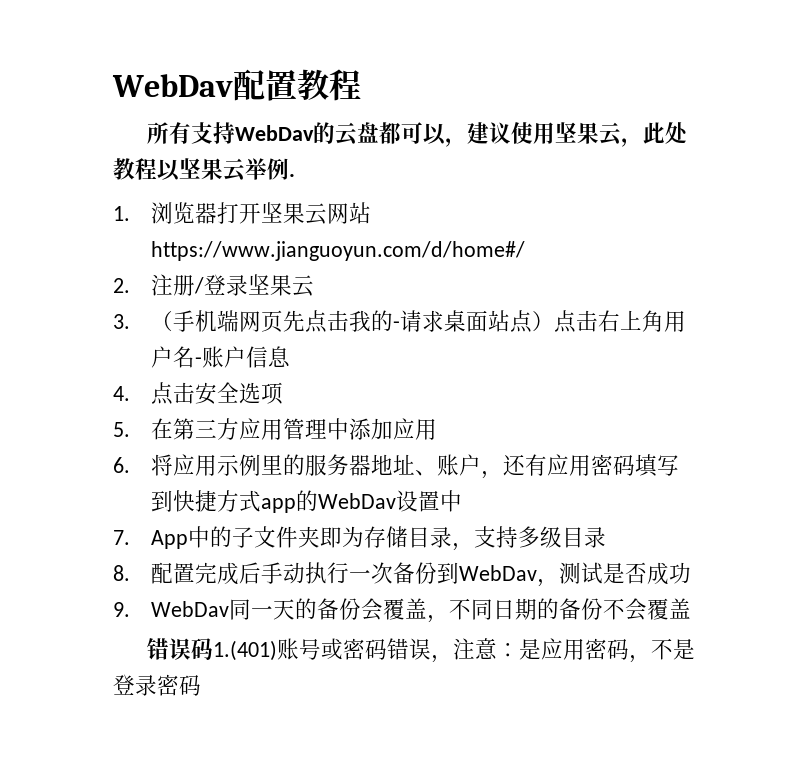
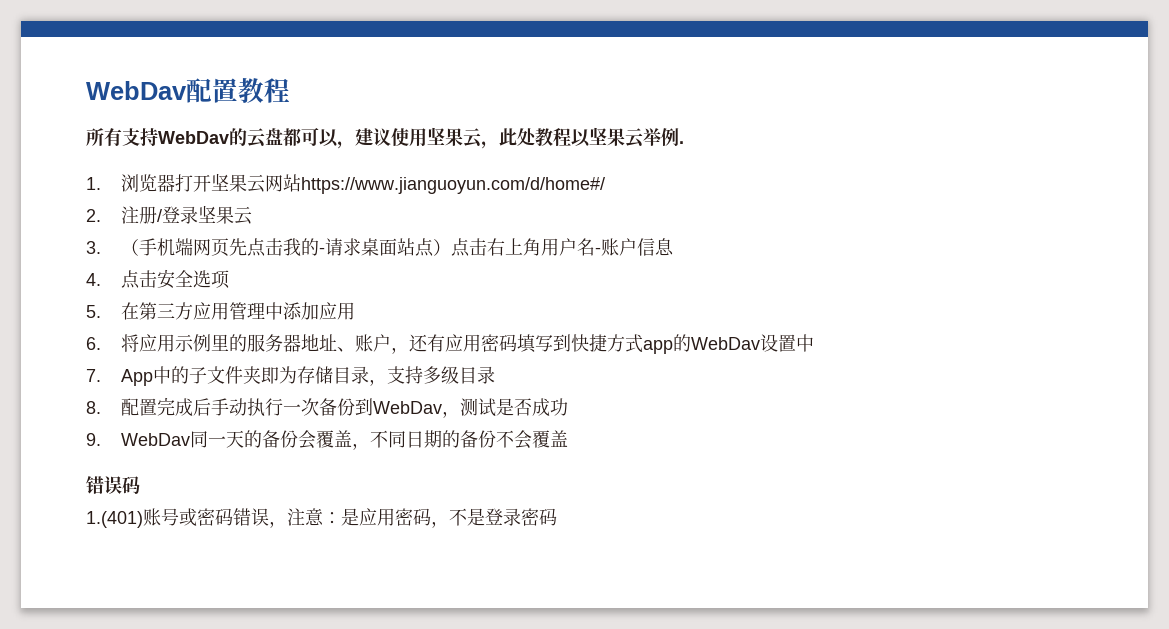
- 错误码1.(401)账号或密码错误，注意：是应用密码，不是登录密码
+ 错误码
+ 1.(401)账号或密码错误，注意：是应用密码，不是登录密码

